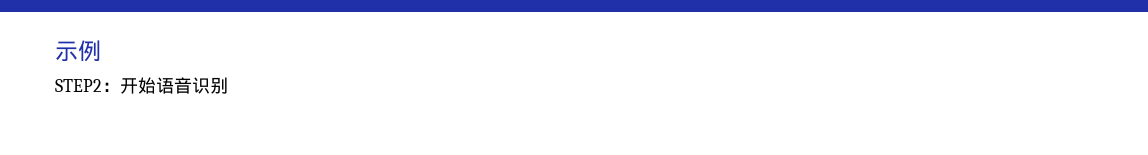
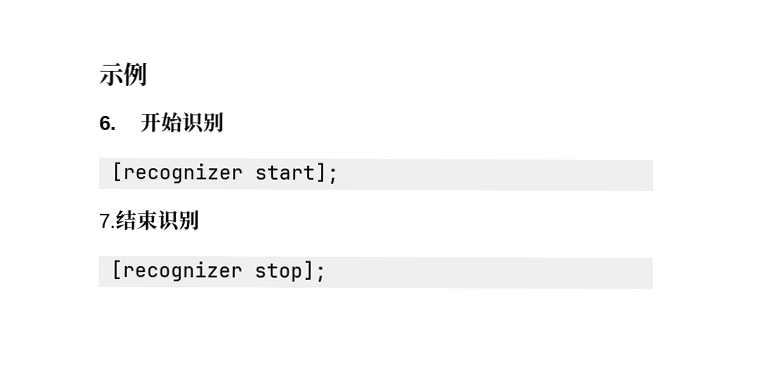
- STEP2：开始语音识别
+ 6.开始识别
+ [recognizer start];
+ 7.结束识别
+ [recognizer stop];

